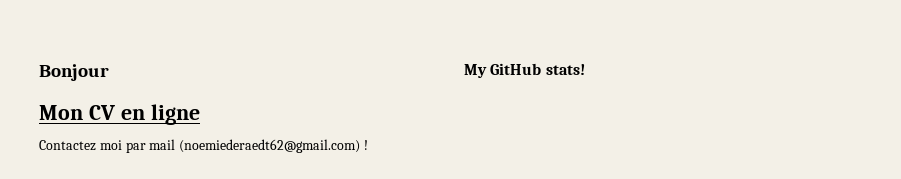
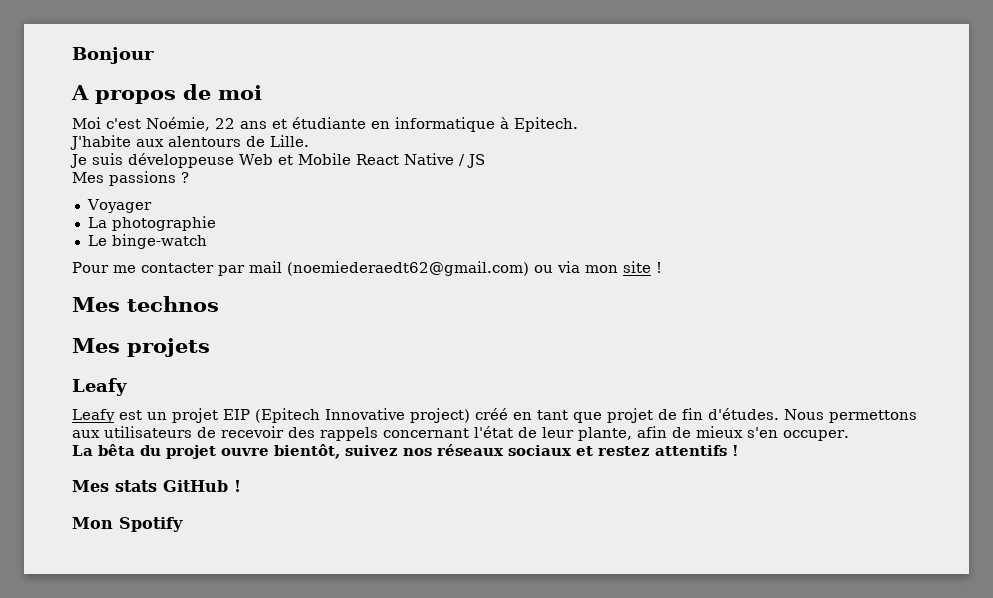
- Mon CV en ligne
- Contactez moi par mail (noemiederaedt62@gmail.com) !
- My GitHub stats!
+ A propos de moi
+ Moi c'est Noémie, 22 ans et étudiante en informatique à Epitech.
+ J'habite aux alentours de Lille.
+ Je suis développeuse Web et Mobile React Native / JS
+ Mes passions ?
+ Voyager
+ La photographie
+ Le binge-watch
+ Pour me contacter par mail (noemiederaedt62@gmail.com) ou via mon site !
+ Mes technos
+ Mes projets
+ Leafy
+ Leafy est un projet EIP (Epitech Innovative project) créé en tant que projet de fin d'études. Nous permettons aux utilisateurs de recevoir des rappels concernant l'état de leur plante, afin de mieux s'en occuper.
+ La bêta du projet ouvre bientôt, suivez nos réseaux sociaux et restez attentifs !
+ Mes stats GitHub !
+ Mon Spotify

